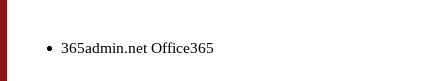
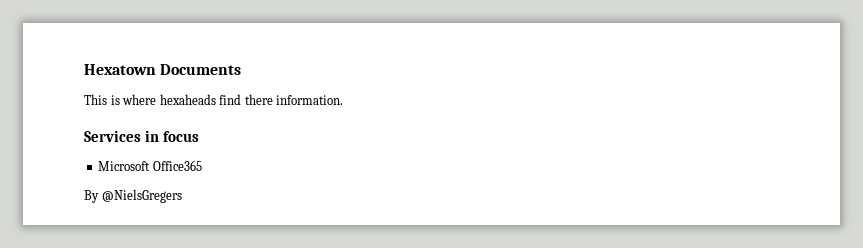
- 365admin.net Office365
+ Hexatown Documents
+ This is where hexaheads find there information.
+ Services in focus
+ Microsoft Office365
+ By @NielsGregers

